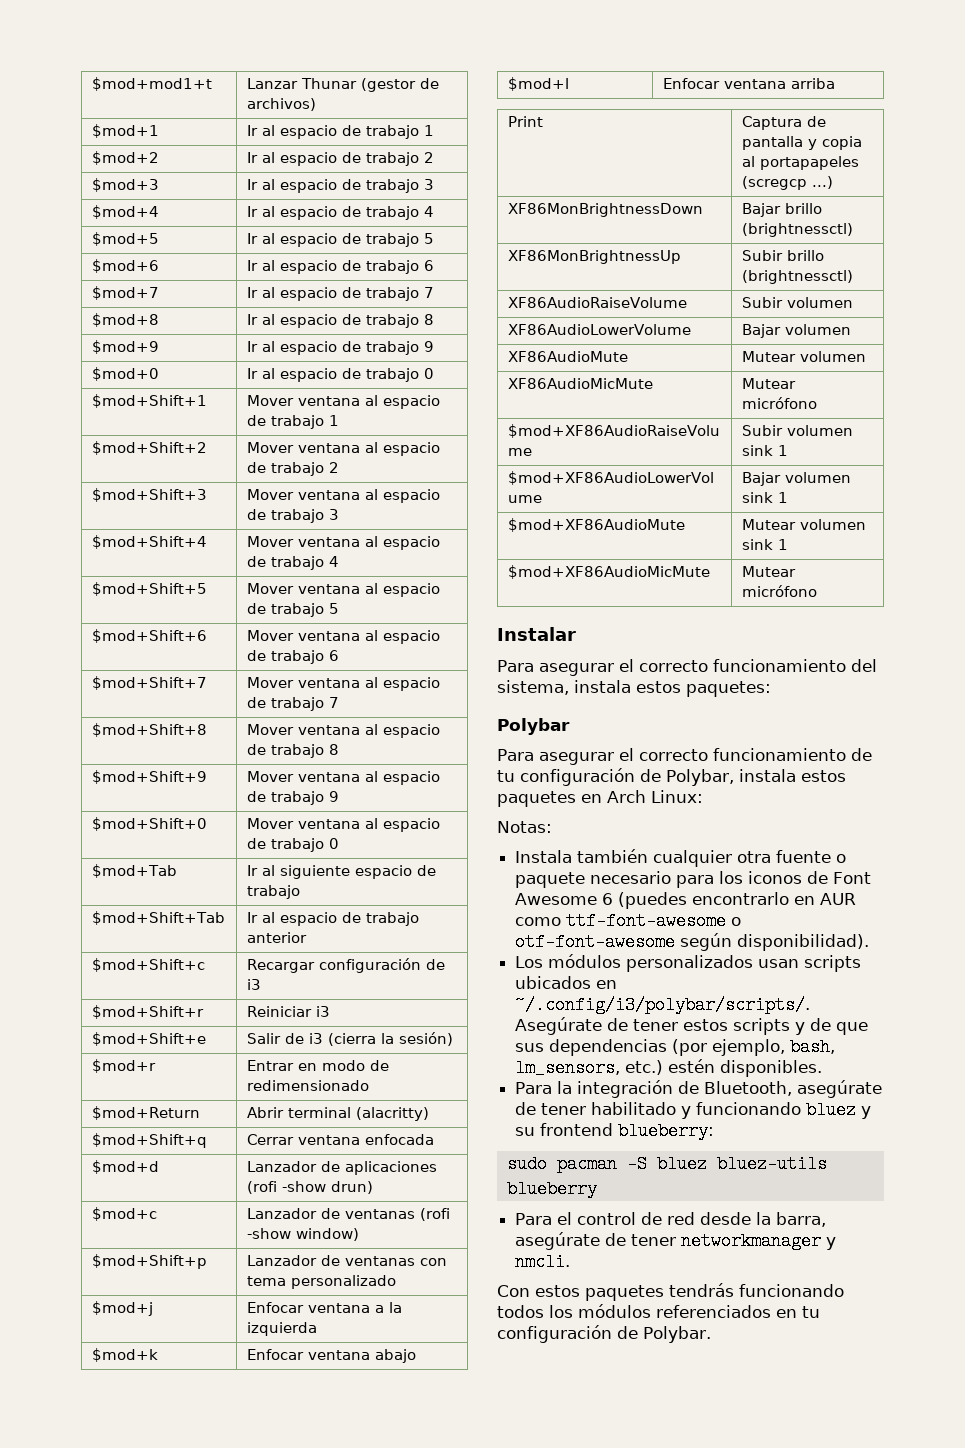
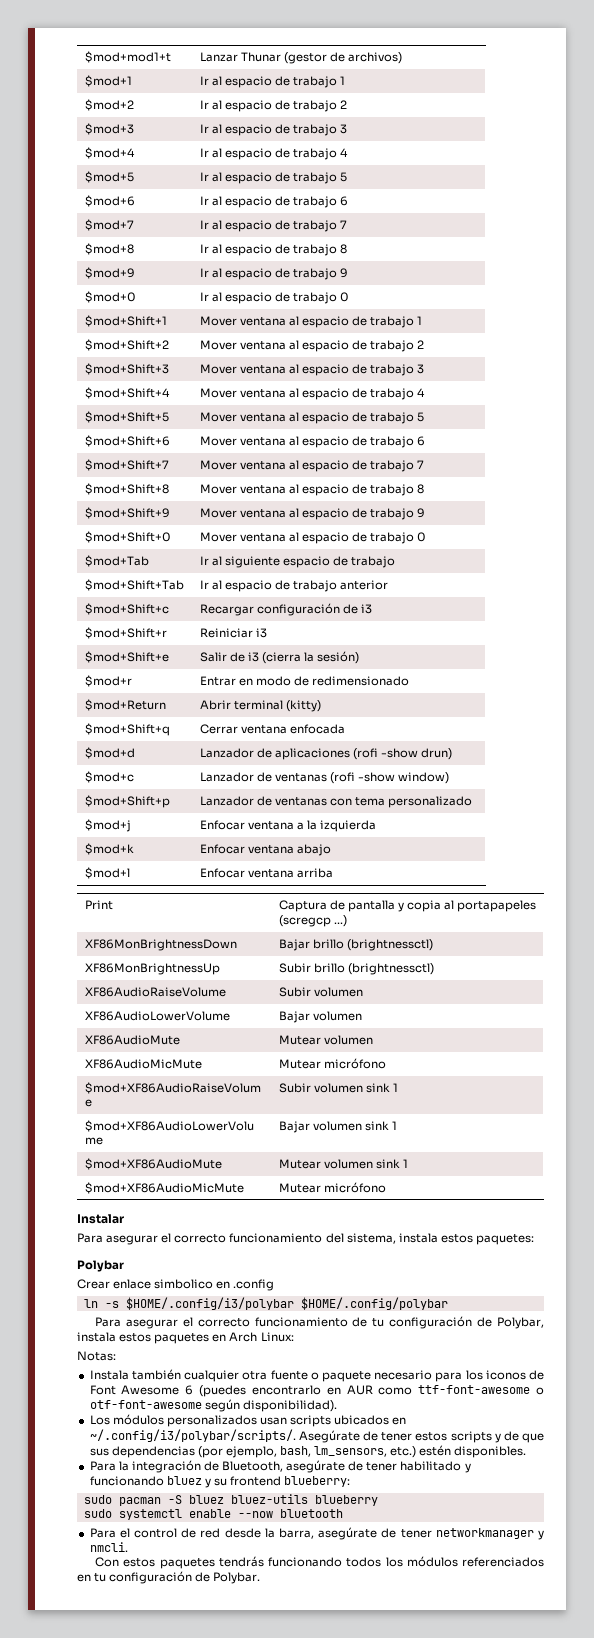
- $mod+Return | Abrir terminal (alacritty)
+ $mod+Return | Abrir terminal (kitty)
+ Crear enlace simbolico en .config
+ ln -s $HOME/.config/i3/polybar $HOME/.config/polybar
+ sudo systemctl enable --now bluetooth

